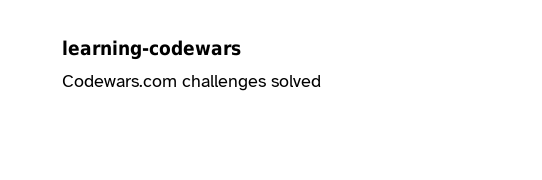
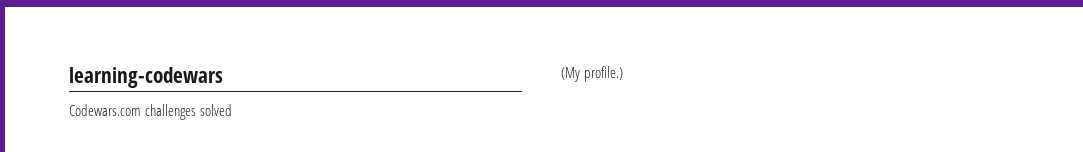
+ (My profile.)

